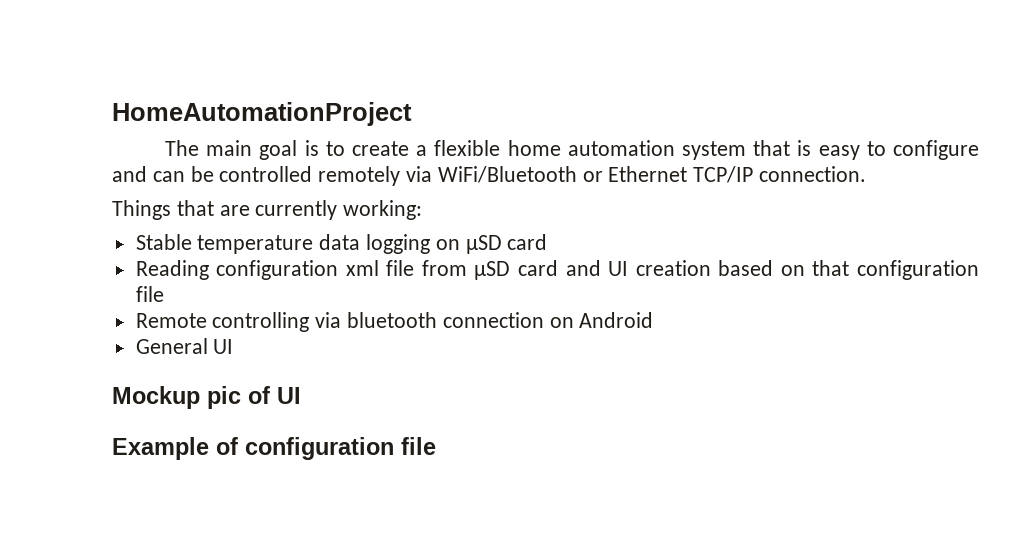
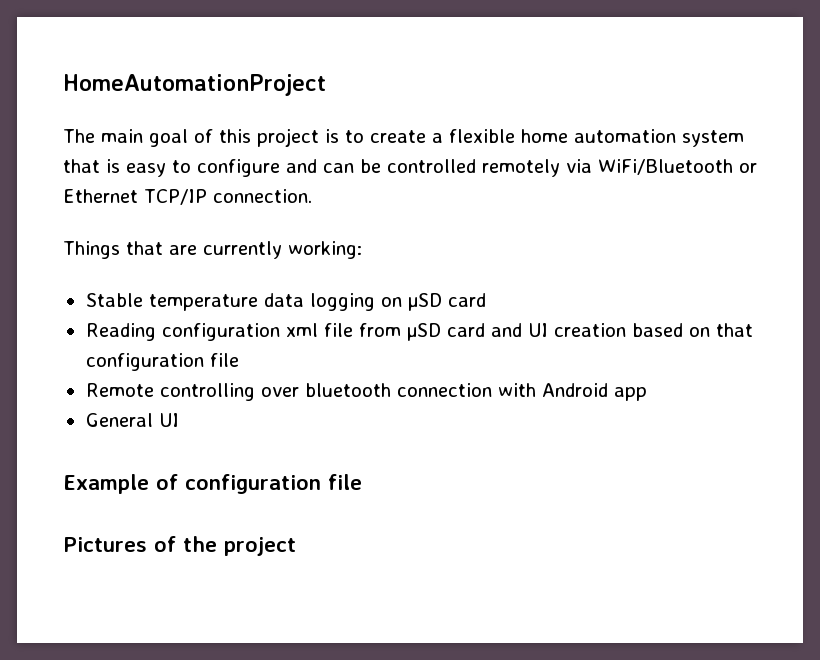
- The main goal is to create a flexible home automation system that is easy to configure and can be controlled remotely via WiFi/Bluetooth or Ethernet TCP/IP connection.
+ The main goal of this project is to create a flexible home automation system that is easy to configure and can be controlled remotely via WiFi/Bluetooth or Ethernet TCP/IP connection.
- Remote controlling via bluetooth connection on Android
+ Remote controlling over bluetooth connection with Android app
- Mockup pic of UI
+ Pictures of the project

